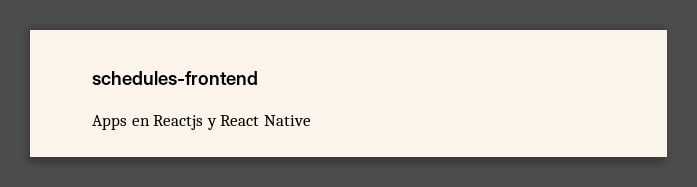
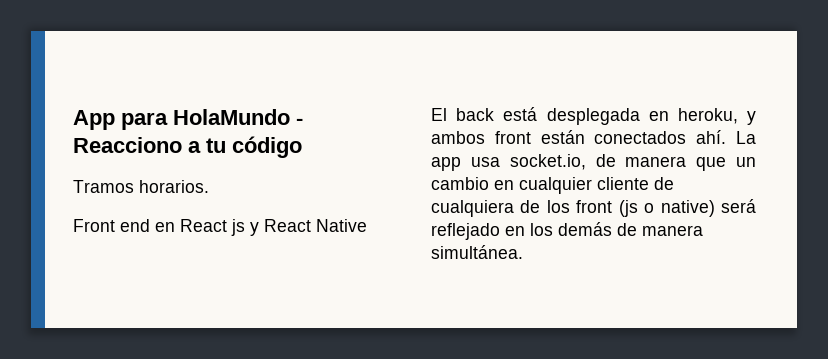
- schedules-frontend
- Apps en Reactjs y React Native
+ App para HolaMundo - Reacciono a tu código
+ Tramos horarios.
+ Front end en React js y React Native
+ El back está desplegada en heroku, y ambos front están conectados ahí. La app usa socket.io, de manera que un cambio en cualquier cliente de cualquiera de los front (js o native) será reflejado en los demás de manera simultánea.

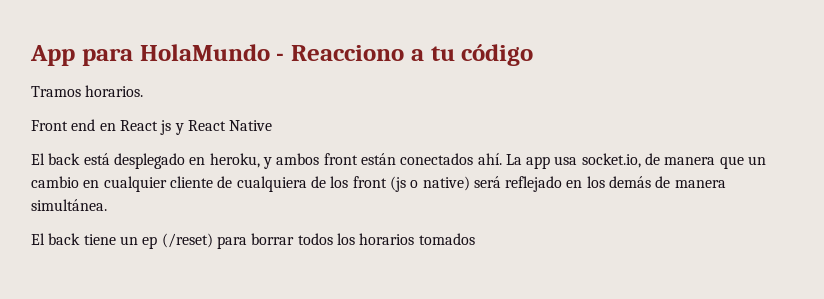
- El back está desplegada en heroku, y ambos front están conectados ahí.
+ El back está desplegado en heroku, y ambos front están conectados ahí.
+ El back tiene un ep (/reset) para borrar todos los horarios tomados

